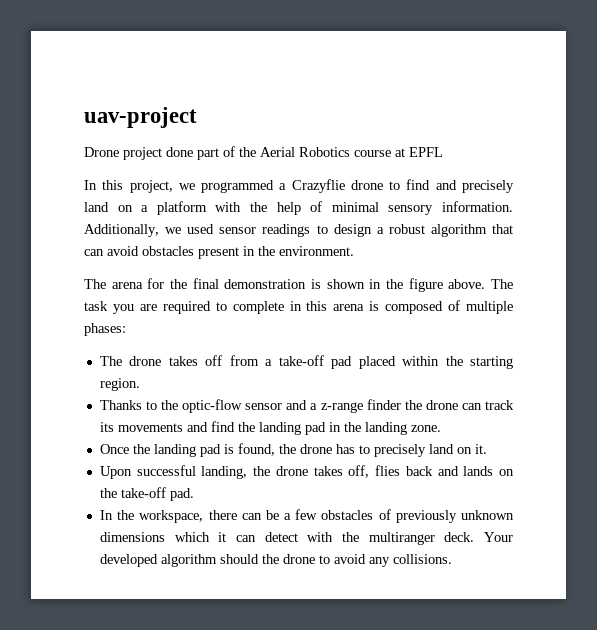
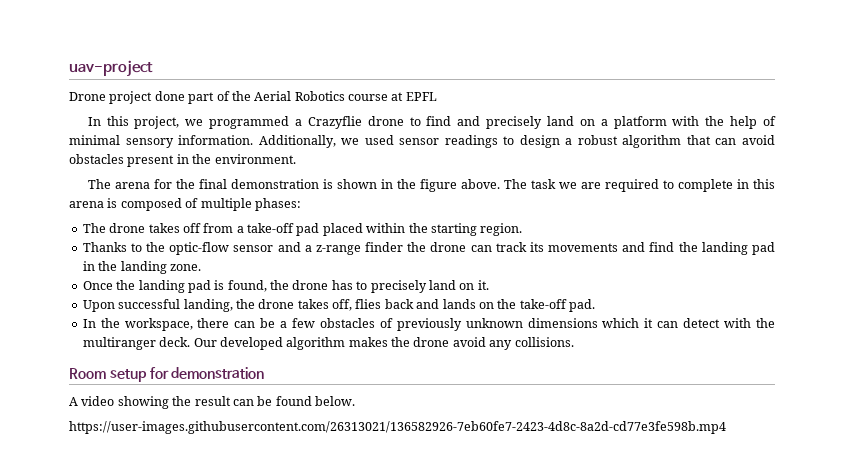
- The task you are required to complete in this arena is composed of multiple phases:
+ The task we are required to complete in this arena is composed of multiple phases:
- Your developed algorithm should the drone to avoid any collisions.
+ Our developed algorithm makes the drone avoid any collisions.
+ Room setup for demonstration
+ A video showing the result can be found below.
+ https://user-images.githubusercontent.com/26313021/136582926-7eb60fe7-2423-4d8c-8a2d-cd77e3fe598b.mp4

